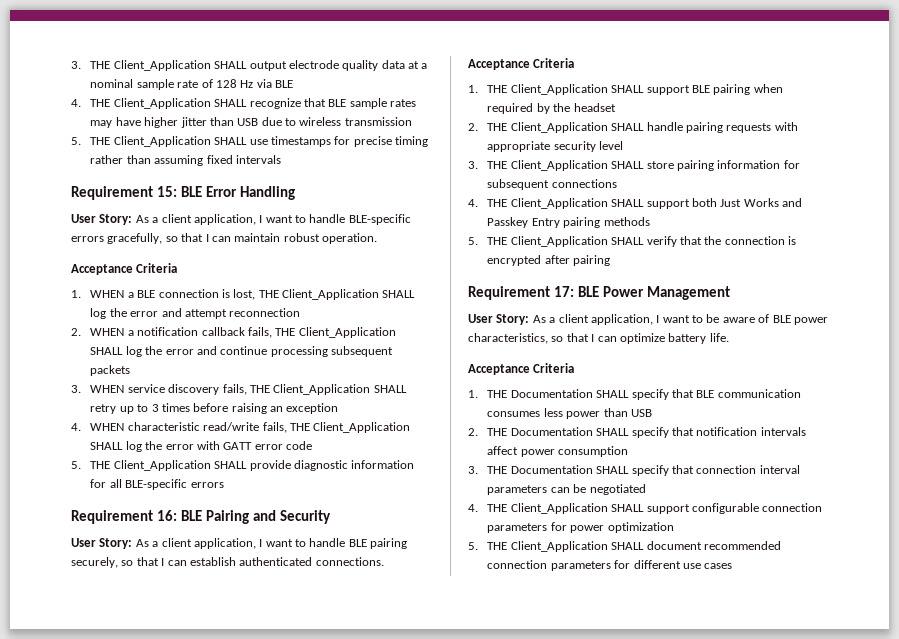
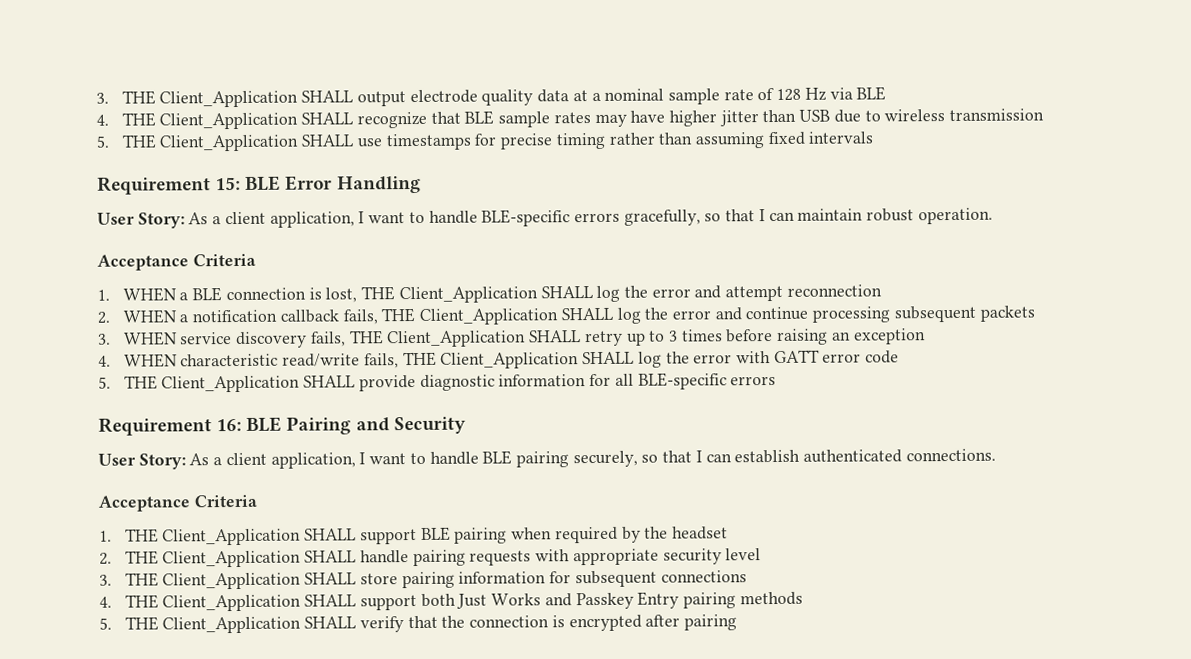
- Requirement 17: BLE Power Management
- User Story: As a client application, I want to be aware of BLE power characteristics, so that I can optimize battery life.
- Acceptance Criteria
- 1. THE Documentation SHALL specify that BLE communication consumes less power than USB
- 2. THE Documentation SHALL specify that notification intervals affect power consumption
- 3. THE Documentation SHALL specify that connection interval parameters can be negotiated
- 4. THE Client_Application SHALL support configurable connection parameters for power optimization
- 5. THE Client_Application SHALL document recommended connection parameters for different use cases

